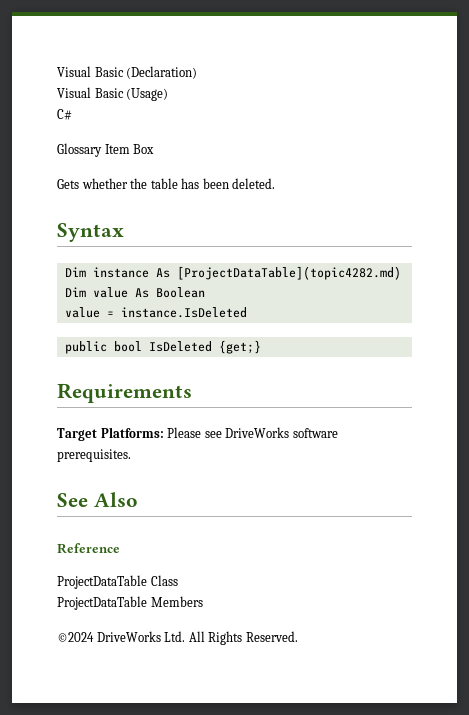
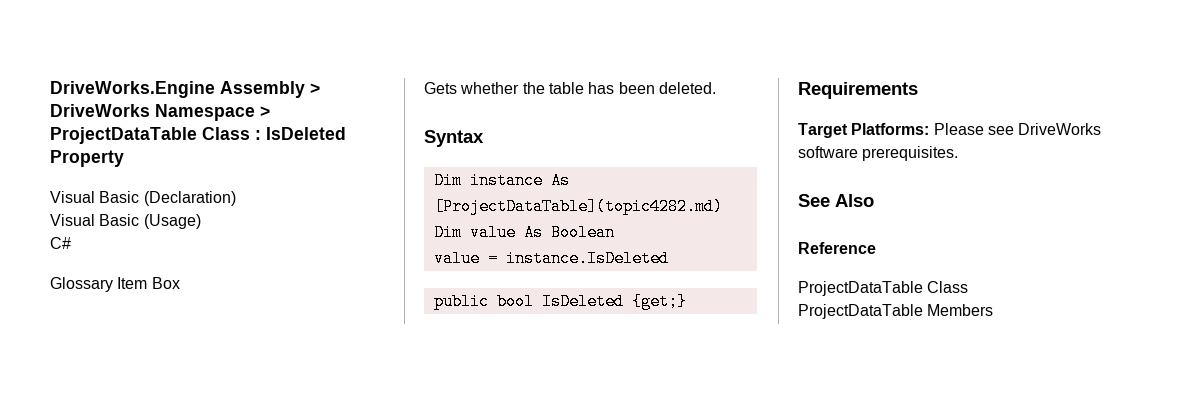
+ DriveWorks.Engine Assembly > DriveWorks Namespace > ProjectDataTable Class : IsDeleted Property
- ©2024 DriveWorks Ltd. All Rights Reserved.

